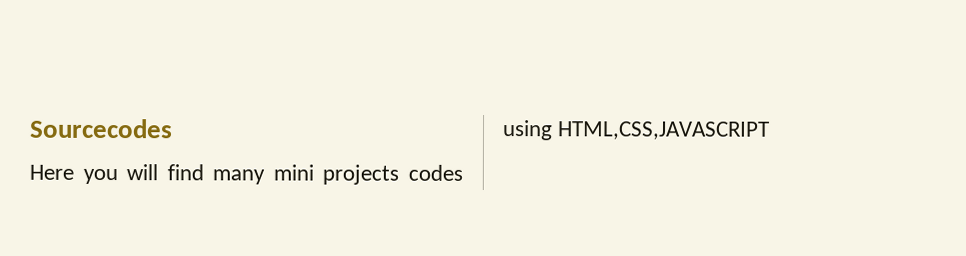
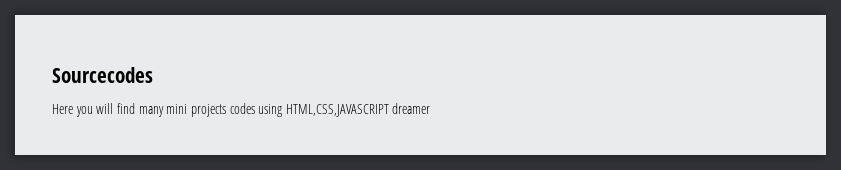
- Here you will find many mini projects codes using HTML,CSS,JAVASCRIPT
+ Here you will find many mini projects codes using HTML,CSS,JAVASCRIPT dreamer

